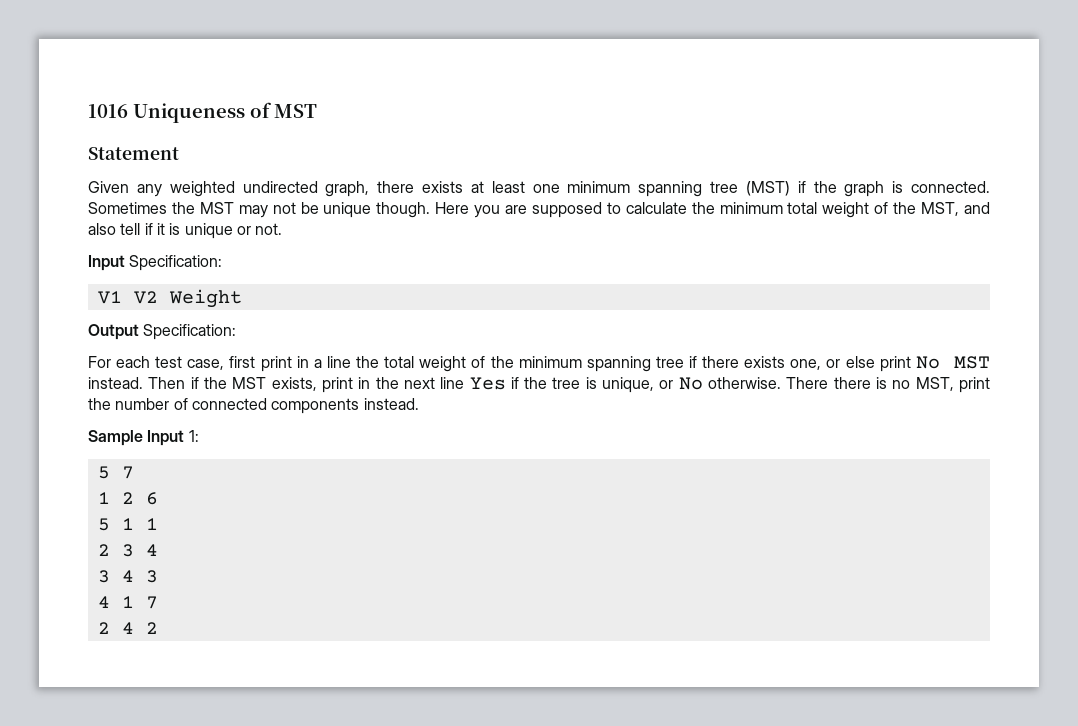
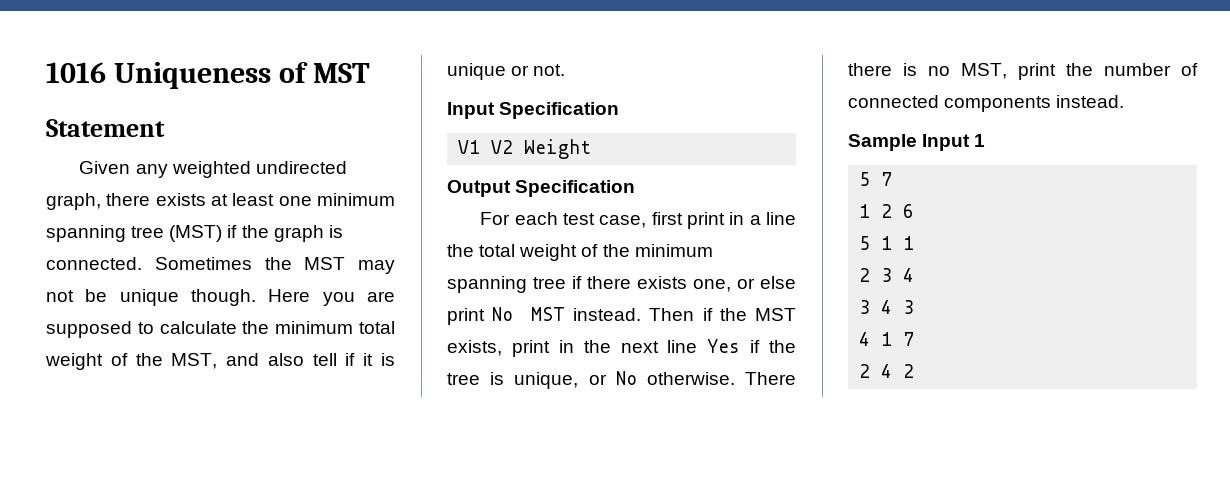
- Input Specification:
+ Input Specification
- Output Specification:
+ Output Specification
- Sample Input 1:
+ Sample Input 1

